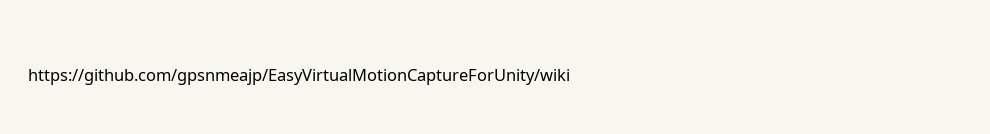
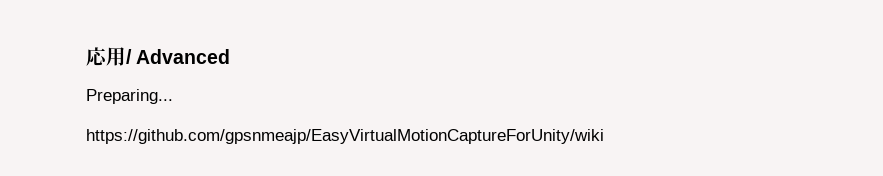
+ 応用/ Advanced
+ Preparing...

